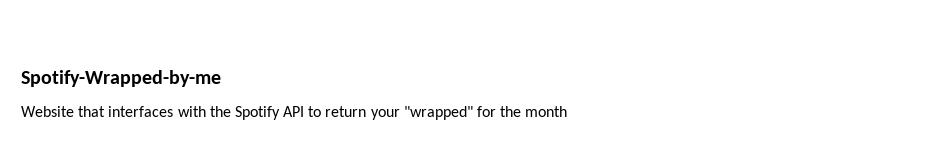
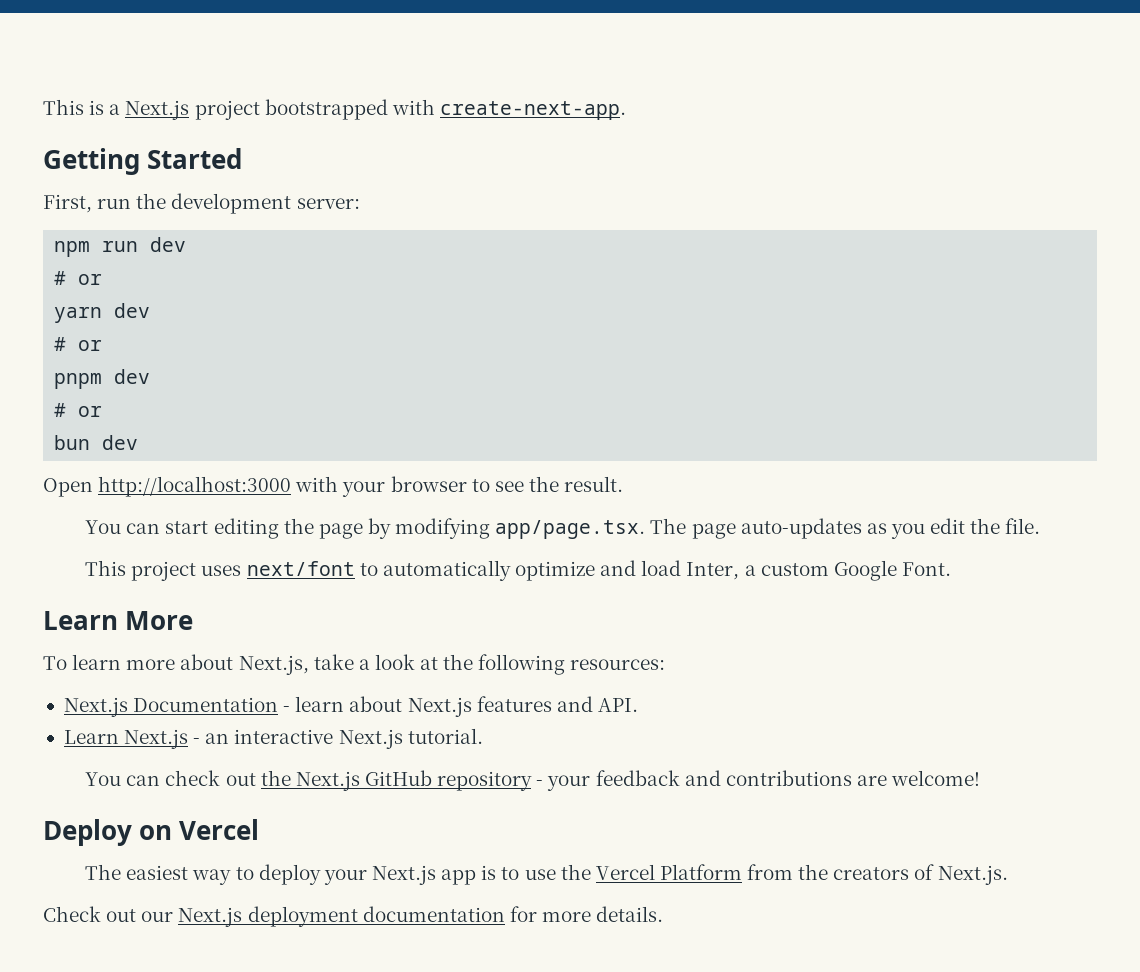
- Spotify-Wrapped-by-me
- Website that interfaces with the Spotify API to return your "wrapped" for the month
+ This is a Next.js project bootstrapped with create-next-app.
+ Getting Started
+ First, run the development server:
+ npm run dev
+ # or
+ yarn dev
+ # or
+ pnpm dev
+ # or
+ bun dev
+ Open http://localhost:3000 with your browser to see the result.
+ You can start editing the page by modifying app/page.tsx. The page auto-updates as you edit the file.
+ This project uses next/font to automatically optimize and load Inter, a custom Google Font.
+ Learn More
+ To learn more about Next.js, take a look at the following resources:
+ Next.js Documentation - learn about Next.js features and API.
+ Learn Next.js - an interactive Next.js tutorial.
+ You can check out the Next.js GitHub repository - your feedback and contributions are welcome!
+ Deploy on Vercel
+ The easiest way to deploy your Next.js app is to use the Vercel Platform from the creators of Next.js.
+ Check out our Next.js deployment documentation for more details.

